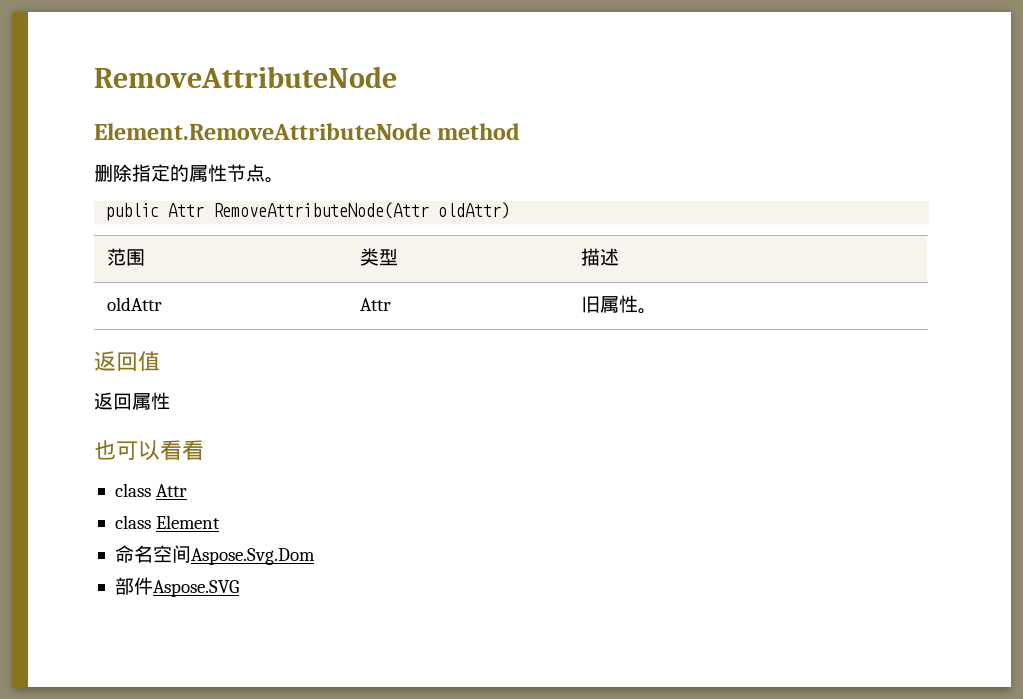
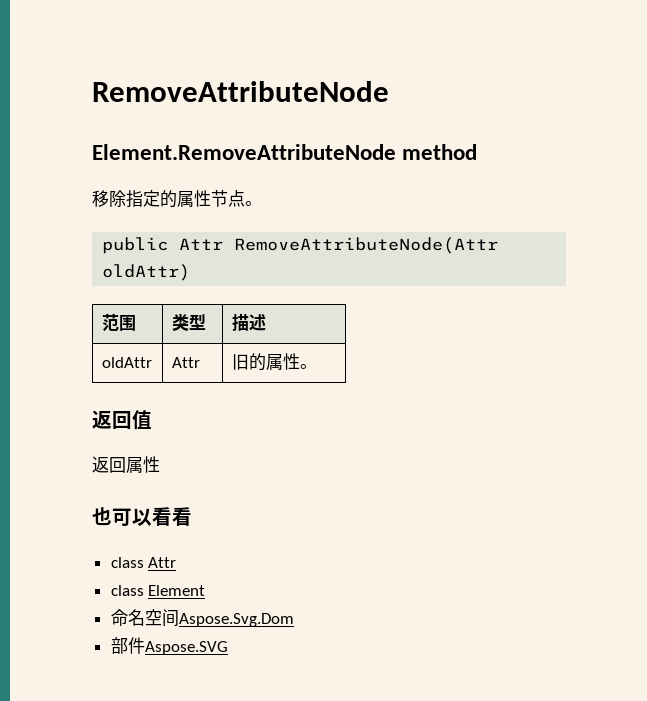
- 删除指定的属性节点。
+ 移除指定的属性节点。
- oldAttr | Attr | 旧属性。
+ oldAttr | Attr | 旧的属性。

